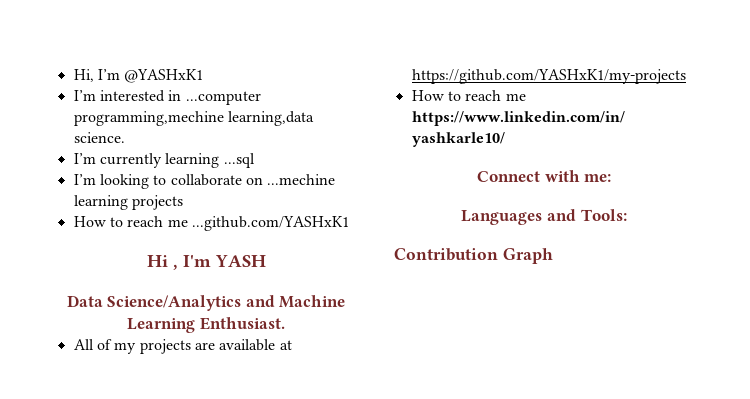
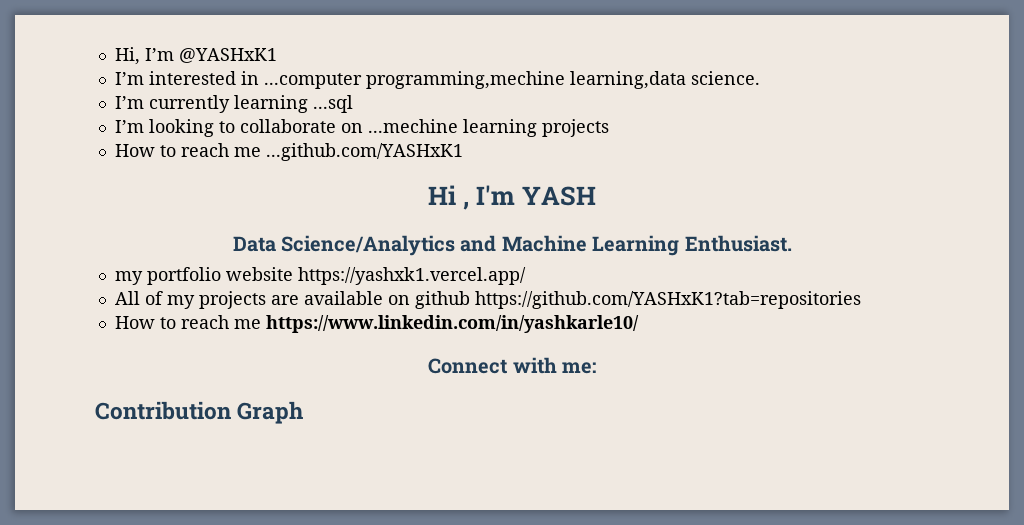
+ my portfolio website https://yashxk1.vercel.app/
- All of my projects are available at https://github.com/YASHxK1/my-projects
+ All of my projects are available on github https://github.com/YASHxK1?tab=repositories
- Languages and Tools:

